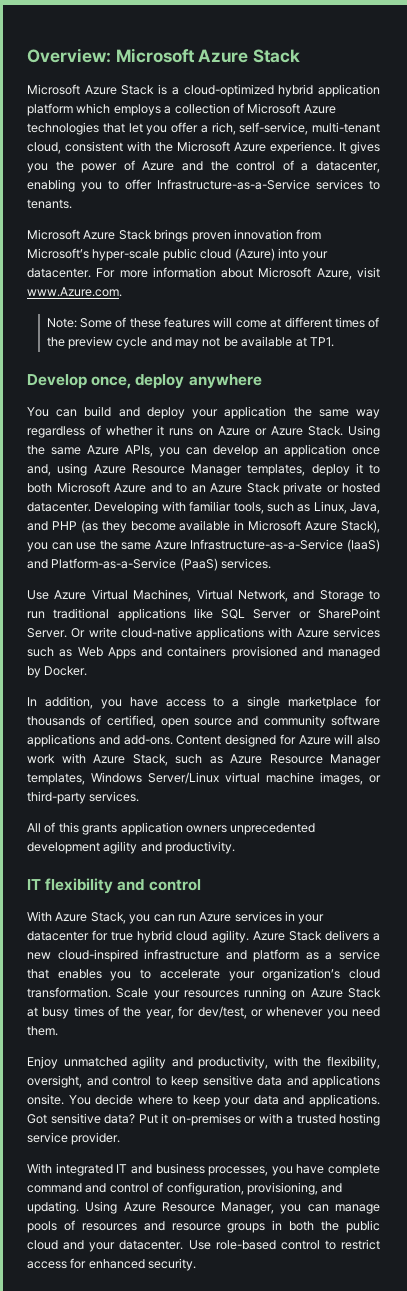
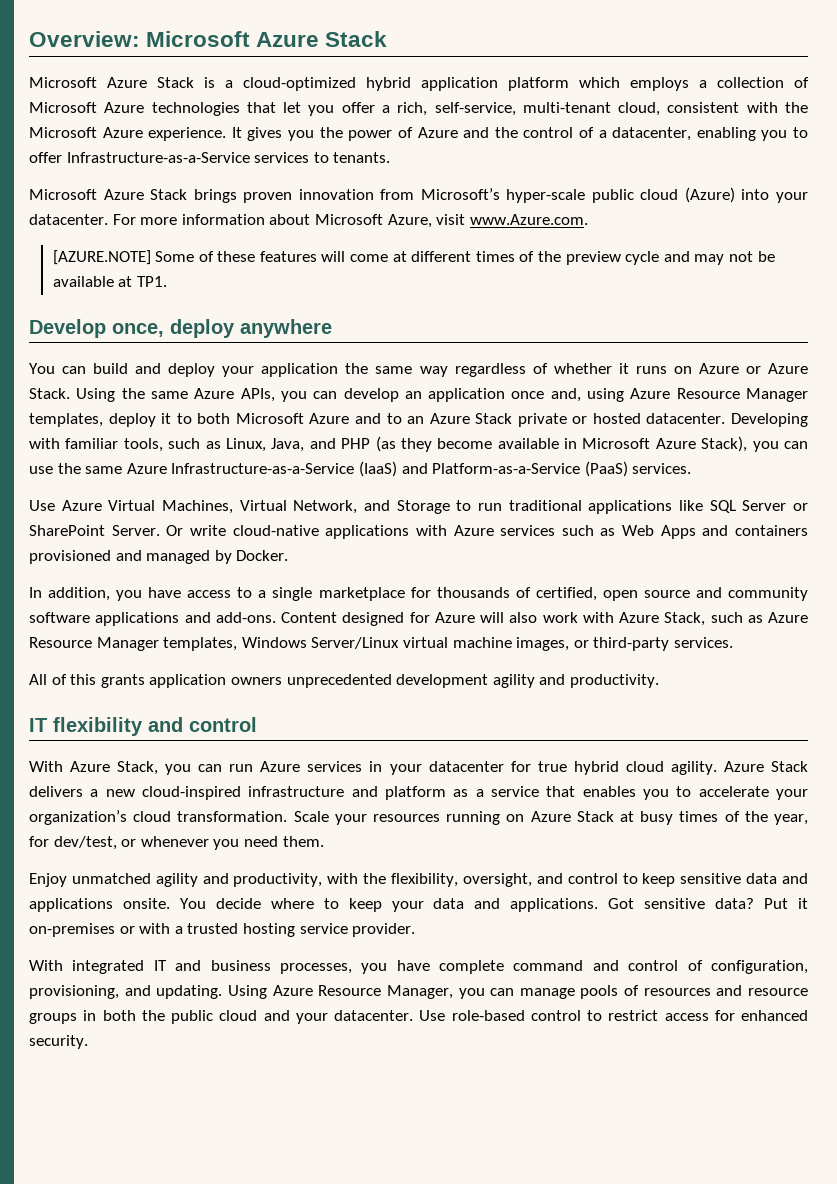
- Note: Some of these features will come at different times of the preview cycle and may not be available at TP1.
+ [AZURE.NOTE] Some of these features will come at different times of the preview cycle and may not be available at TP1.

